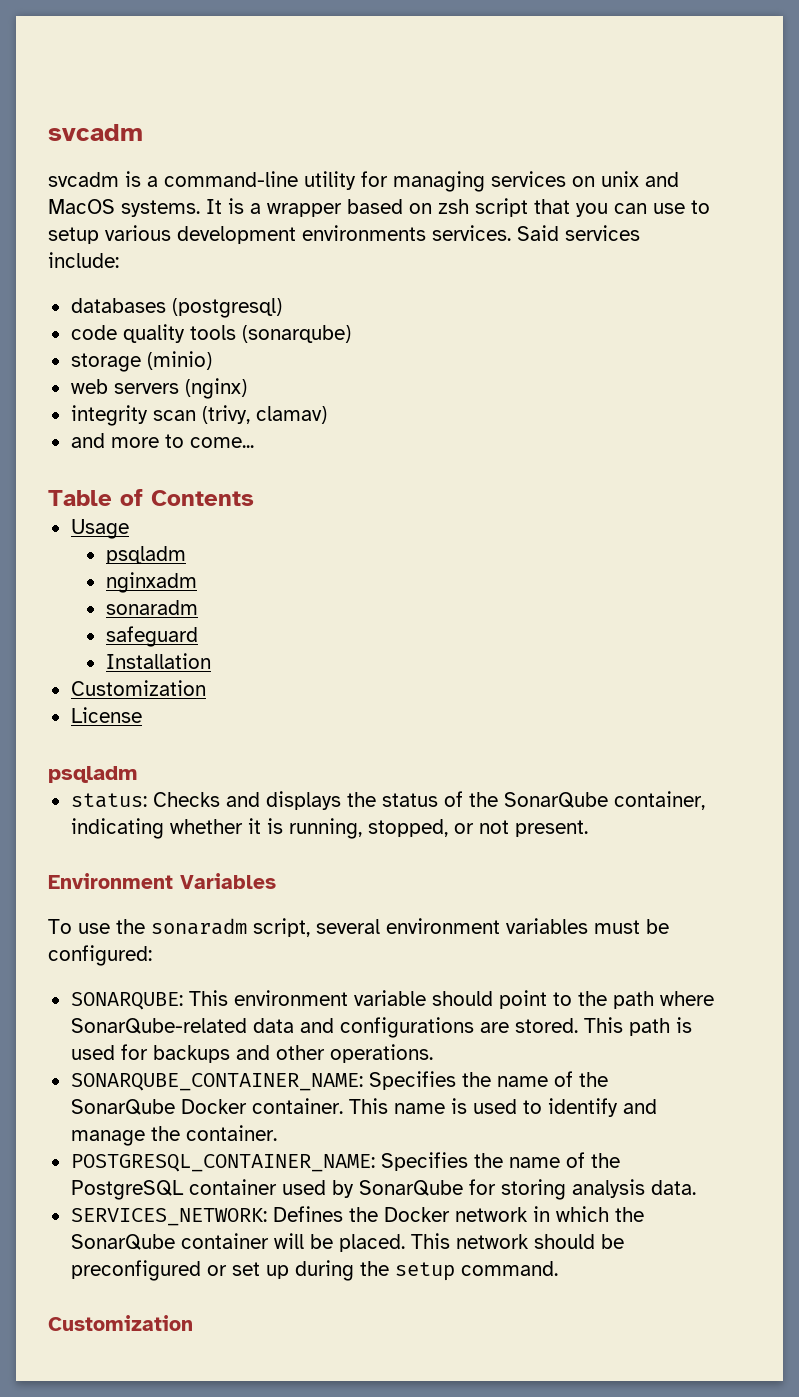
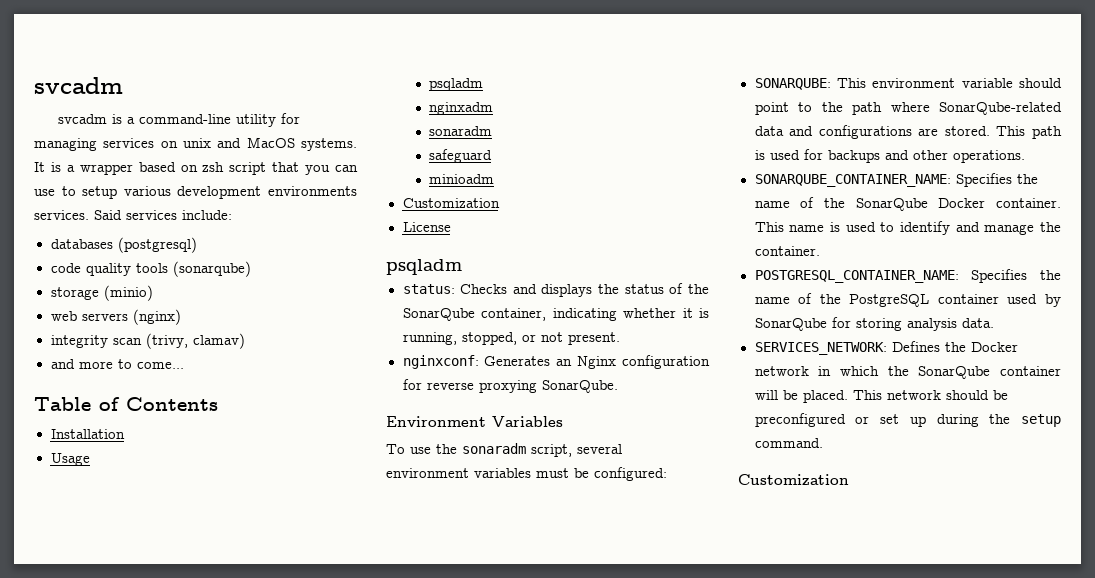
+ Installation
- Installation
+ minioadm
+ nginxconf: Generates an Nginx configuration for reverse proxying SonarQube.

